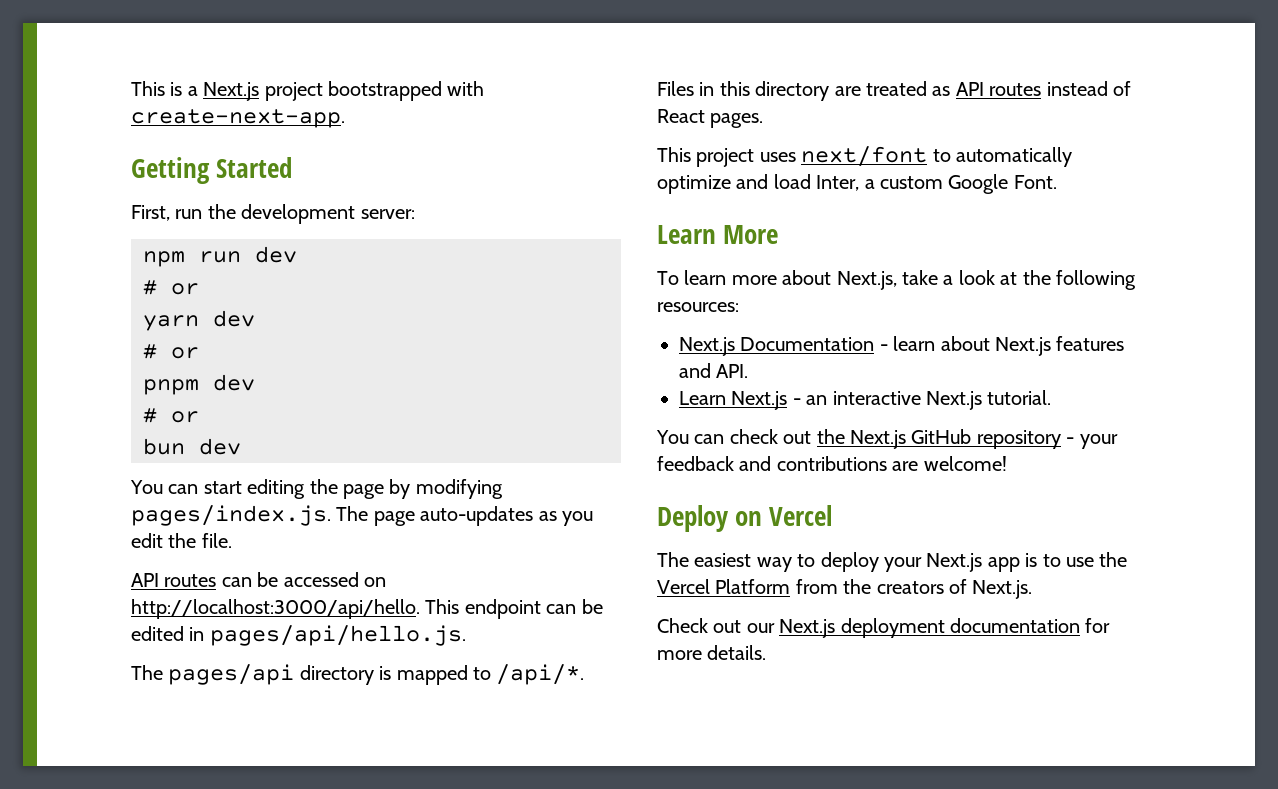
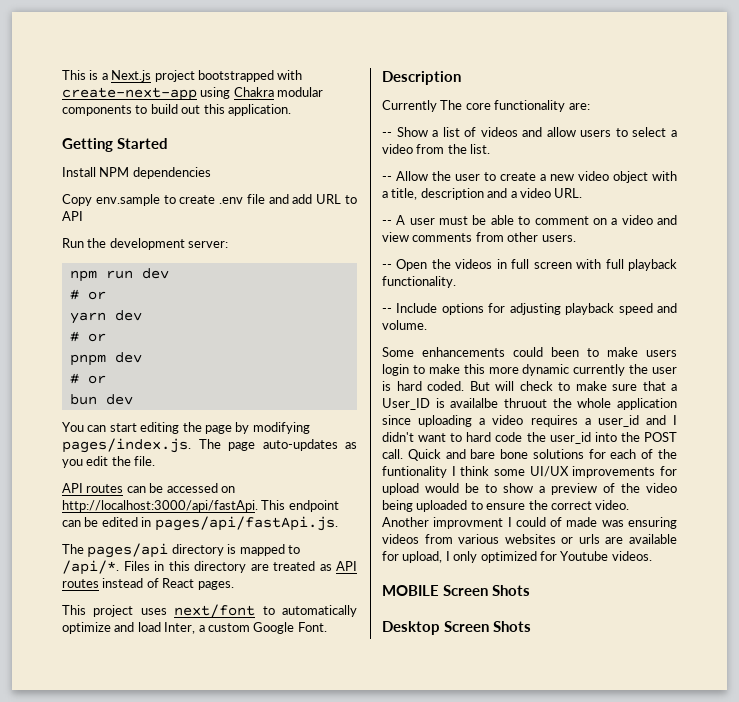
- This is a Next.js project bootstrapped with create-next-app.
+ This is a Next.js project bootstrapped with create-next-app using Chakra modular components to build out this application.
  Getting Started
- First, run the development server:
+ Install NPM dependencies
+ Copy env.sample to create .env file and add URL to API
+ Run the development server:
- API routes can be accessed on http://localhost:3000/api/hello.
+ API routes can be accessed on http://localhost:3000/api/fastApi.
- This endpoint can be edited in pages/api/hello.js.
+ This endpoint can be edited in pages/api/fastApi.js.
- Learn More
- To learn more about Next.js, take a look at the following resources:
- Next.js Documentation - learn about Next.js features and API.
- Learn Next.js - an interactive Next.js tutorial.
- You can check out the Next.js GitHub repository - your feedback and contributions are welcome!
- Deploy on Vercel
- The easiest way to deploy your Next.js app is to use the Vercel Platform from the creators of Next.js.
- Check out our Next.js deployment documentation for more details.
+ Description
+ Currently The core functionality are:
+ -- Show a list of videos and allow users to select a video from the list.
+ -- Allow the user to create a new video object with a title, description and a video URL.
+ -- A user must be able to comment on a video and view comments from other users.
+ -- Open the videos in full screen with full playback functionality.
+ -- Include options for adjusting playback speed and volume.
+ Some enhancements could been to make users login to make this more dynamic currently the user is hard coded. But will check to make sure that a User_ID is availalbe thruout the whole application since uploading a video requires a user_id and I didn't want to hard code the user_id into the POST call. Quick and bare bone solutions for each of the funtionality I think some UI/UX improvements for upload would be to show a preview of the video being uploaded to ensure the correct video. Another improvment I could of made was ensuring videos from various websites or urls are available for upload, I only optimized for Youtube videos.
+ MOBILE Screen Shots
+ Desktop Screen Shots

